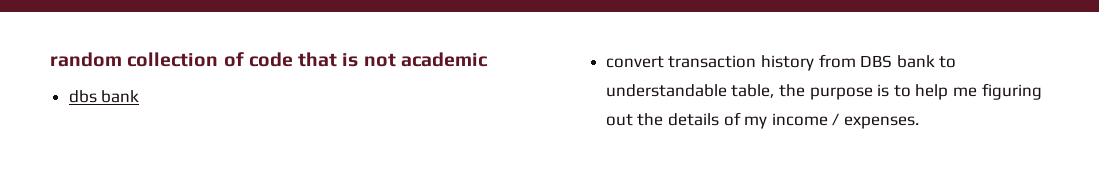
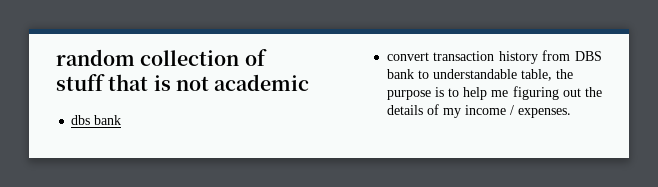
- random collection of code that is not academic
+ random collection of stuff that is not academic

